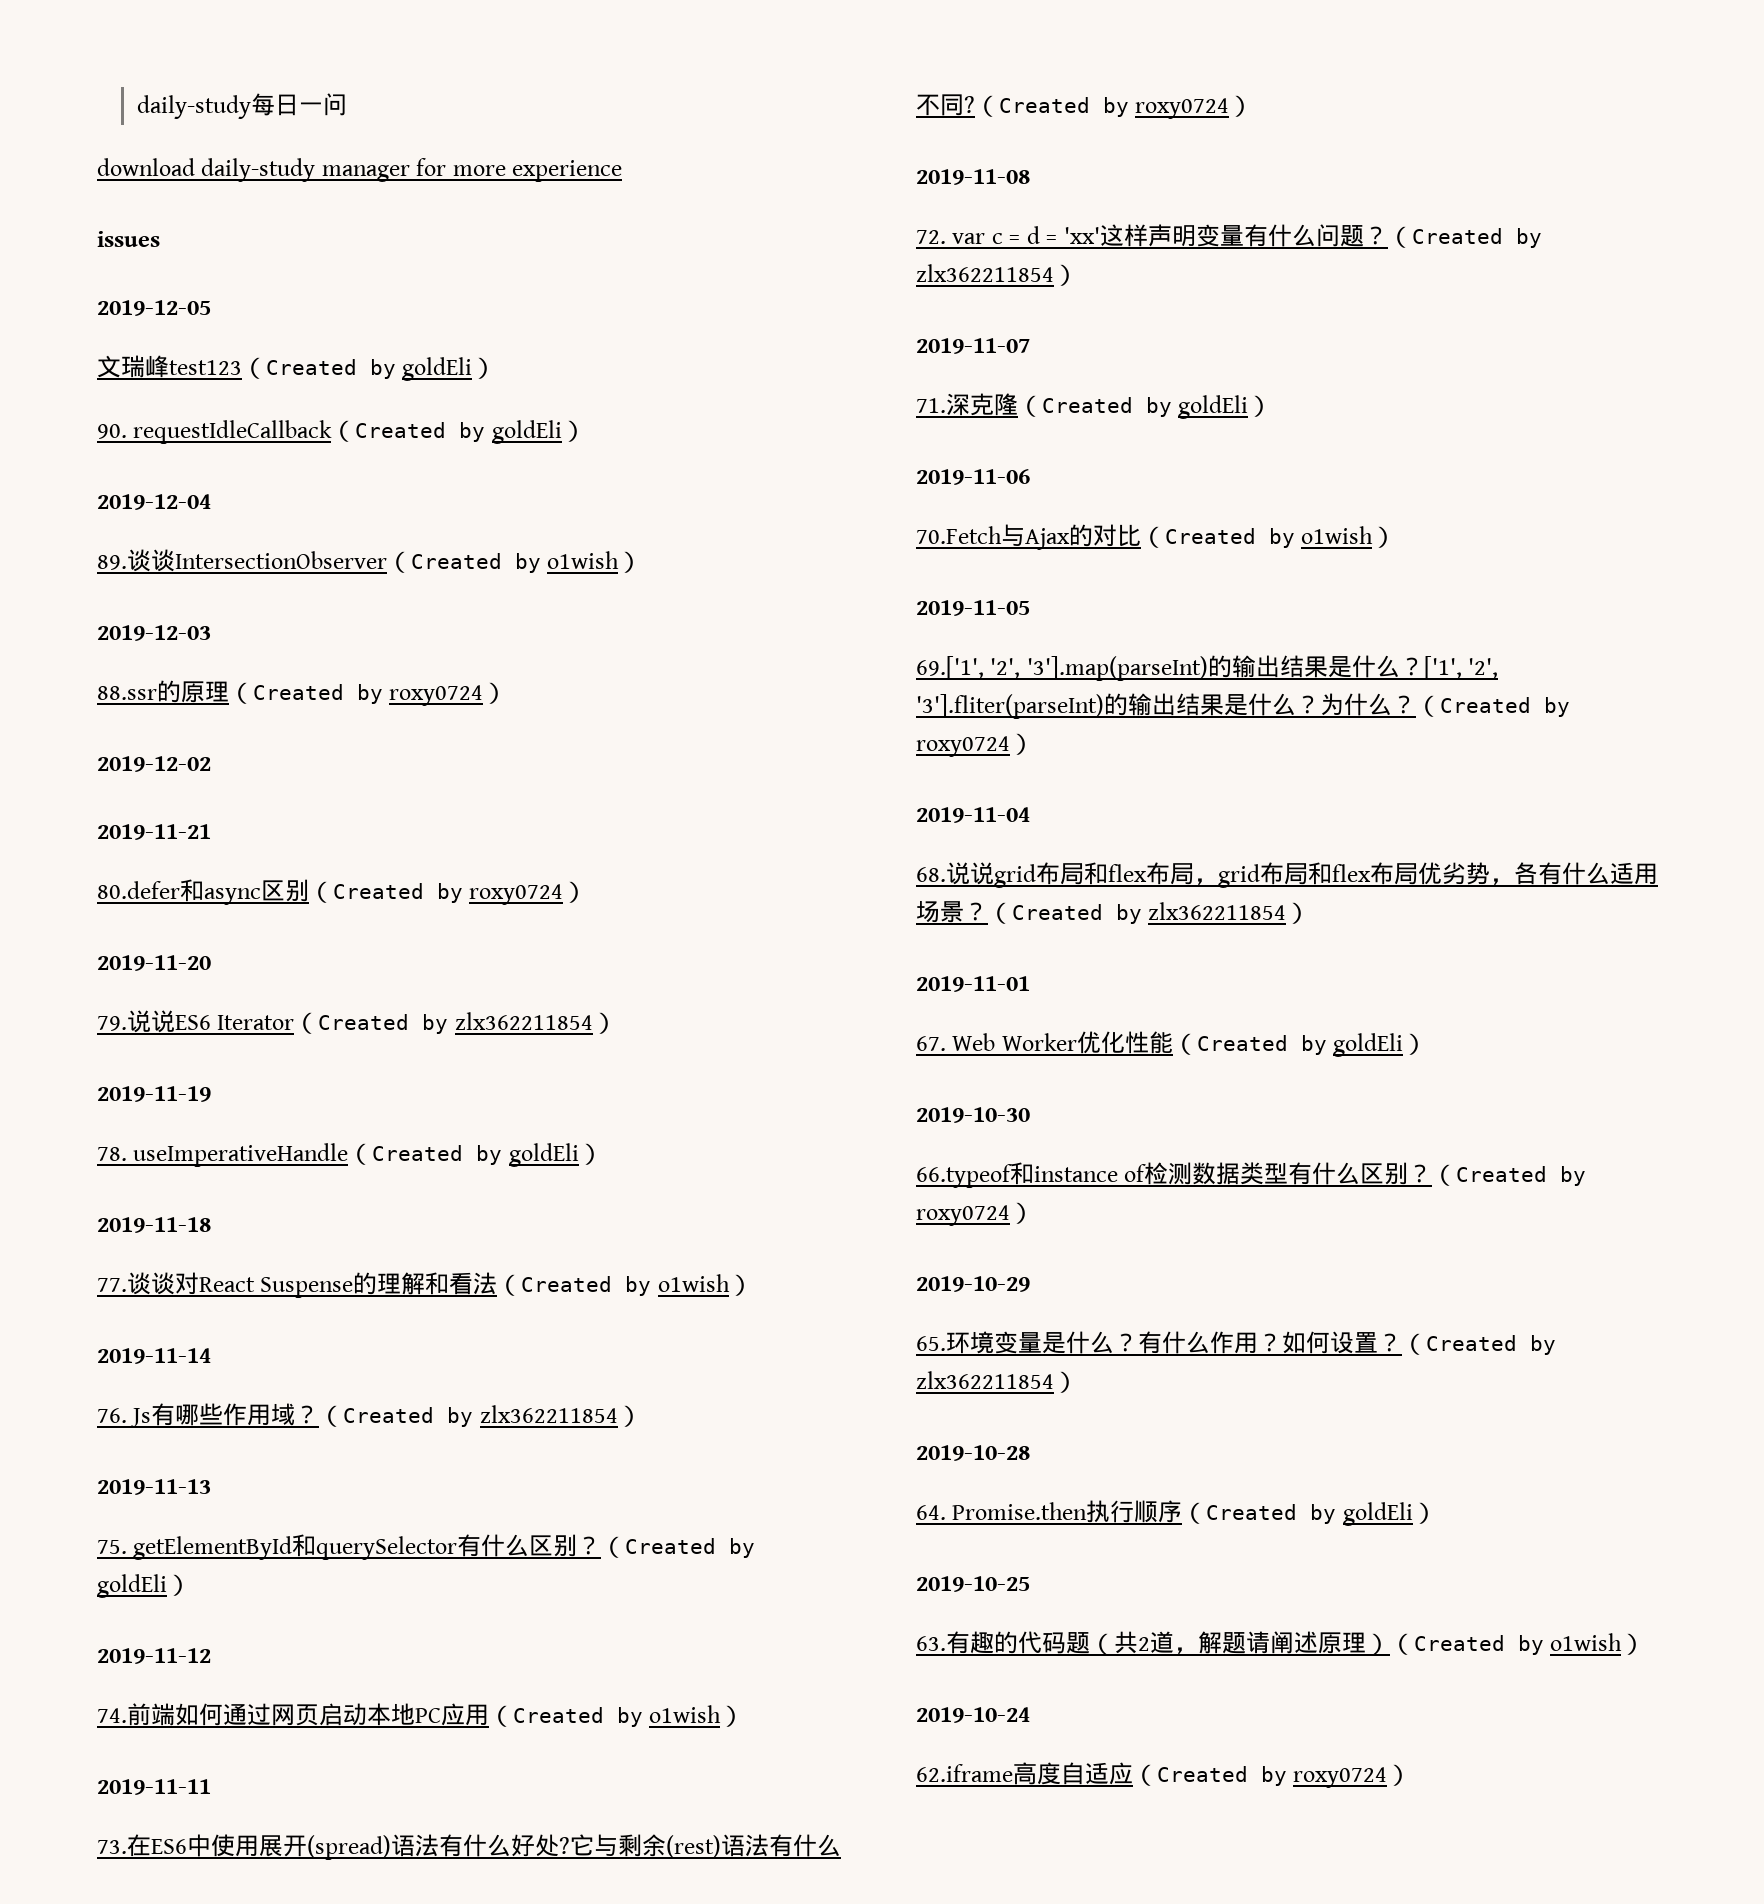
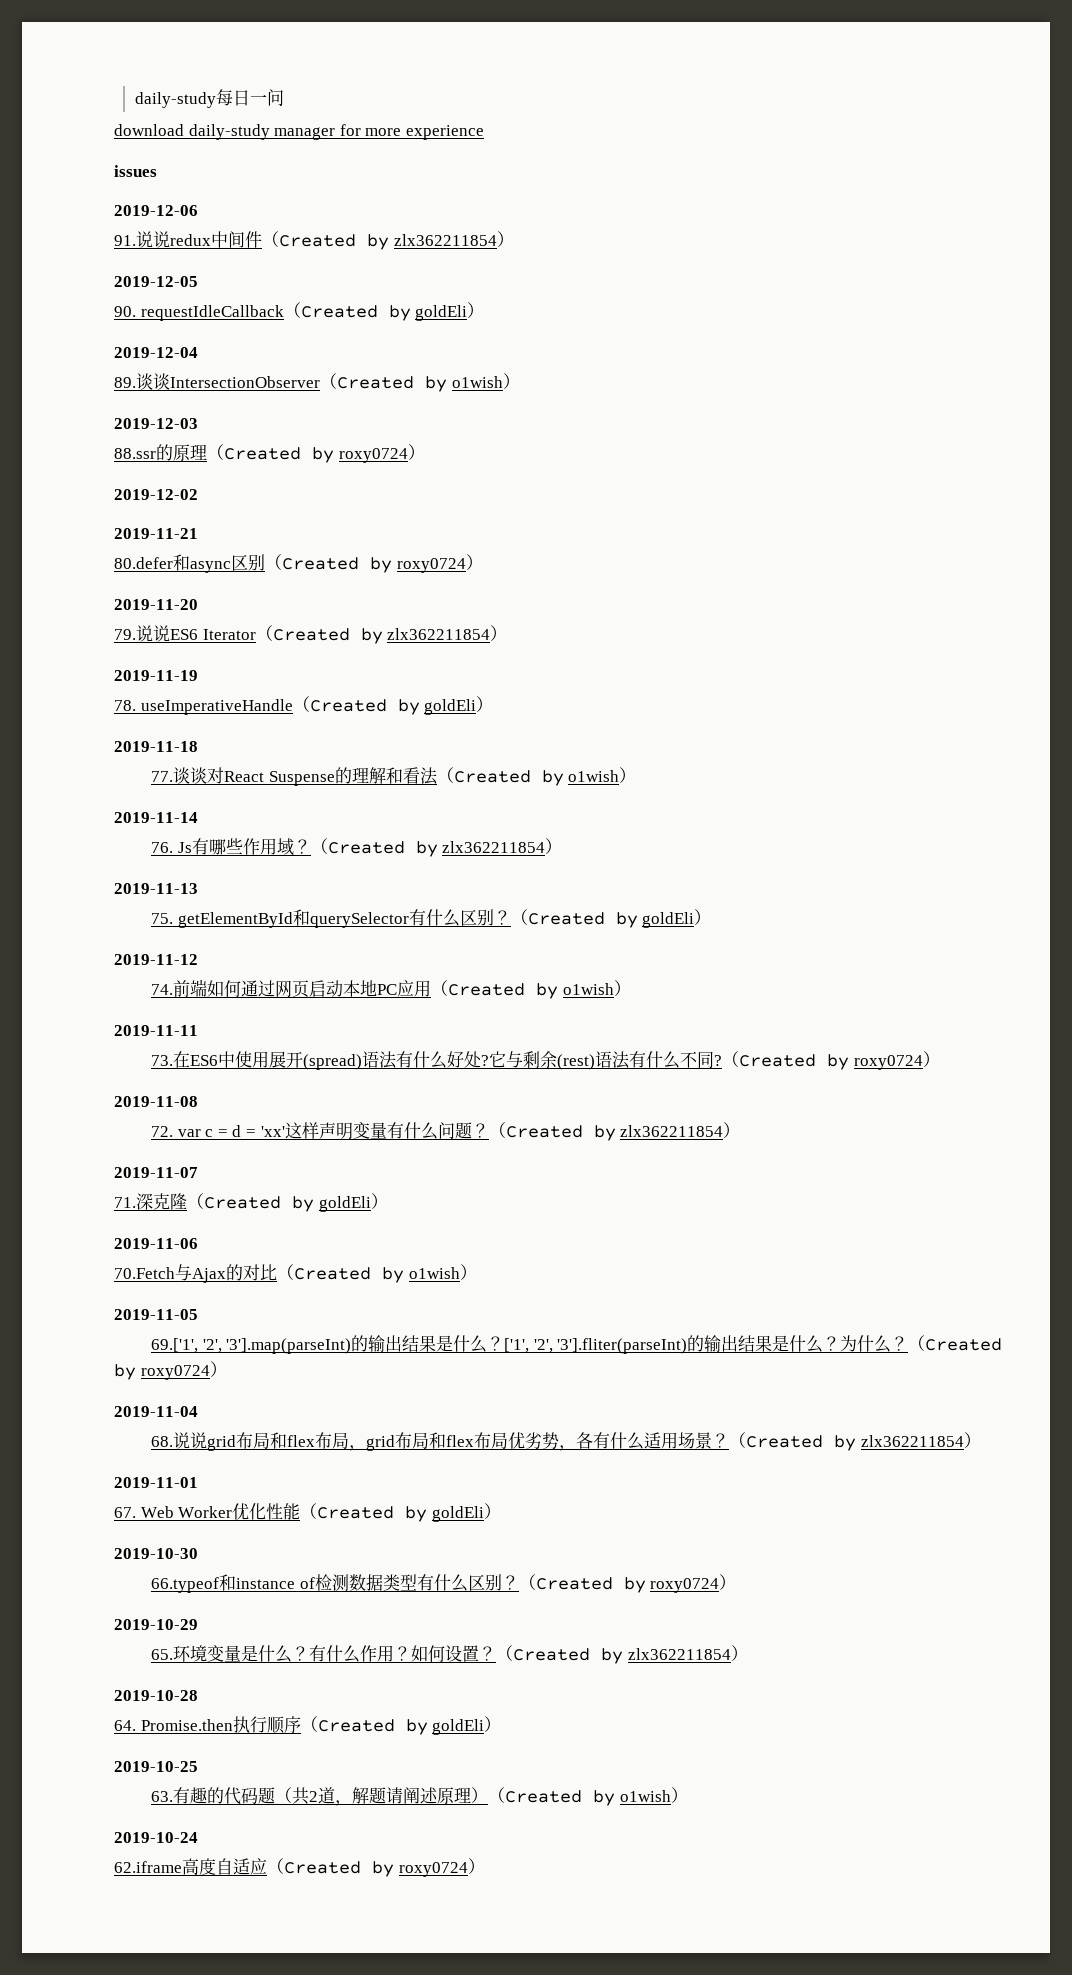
+ 2019-12-06
+ 91.说说redux中间件（Created by zlx362211854）
  2019-12-05
- 文瑞峰test123（Created by goldEli）

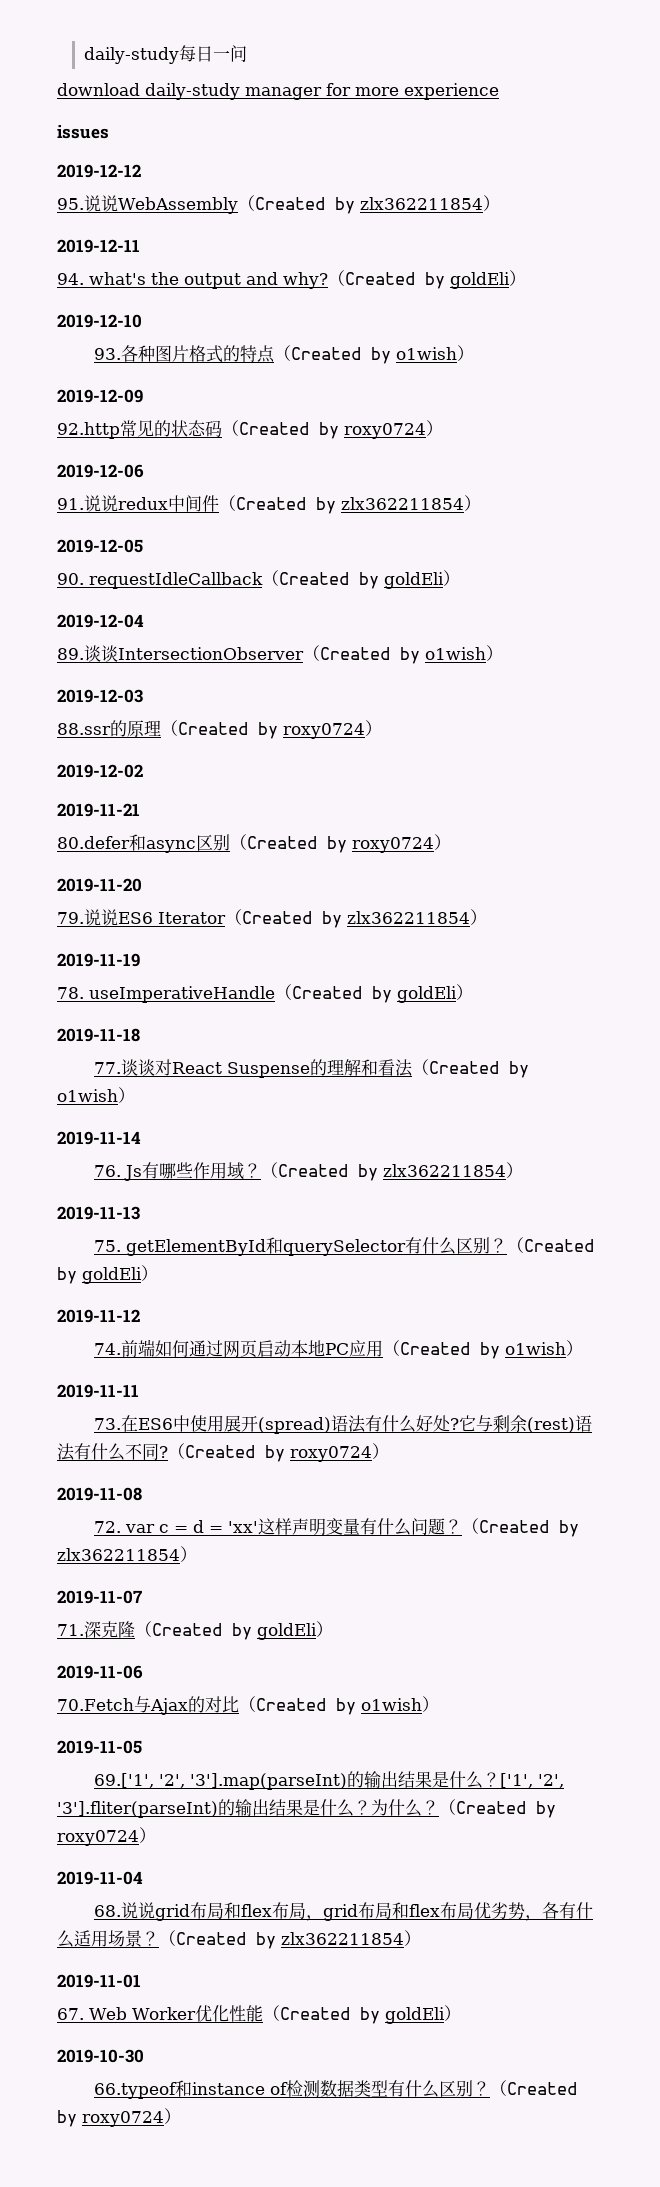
+ 2019-12-12
+ 95.说说WebAssembly（Created by zlx362211854）
+ 2019-12-11
+ 94. what's the output and why?（Created by goldEli）
+ 2019-12-10
+ 93.各种图片格式的特点（Created by o1wish）
+ 2019-12-09
+ 92.http常见的状态码（Created by roxy0724）
- 2019-10-29
- 65.环境变量是什么？有什么作用？如何设置？（Created by zlx362211854）
- 2019-10-28
- 64. Promise.then执行顺序（Created by goldEli）
- 2019-10-25
- 63.有趣的代码题（共2道，解题请阐述原理）（Created by o1wish）
- 2019-10-24
- 62.iframe高度自适应（Created by roxy0724）

